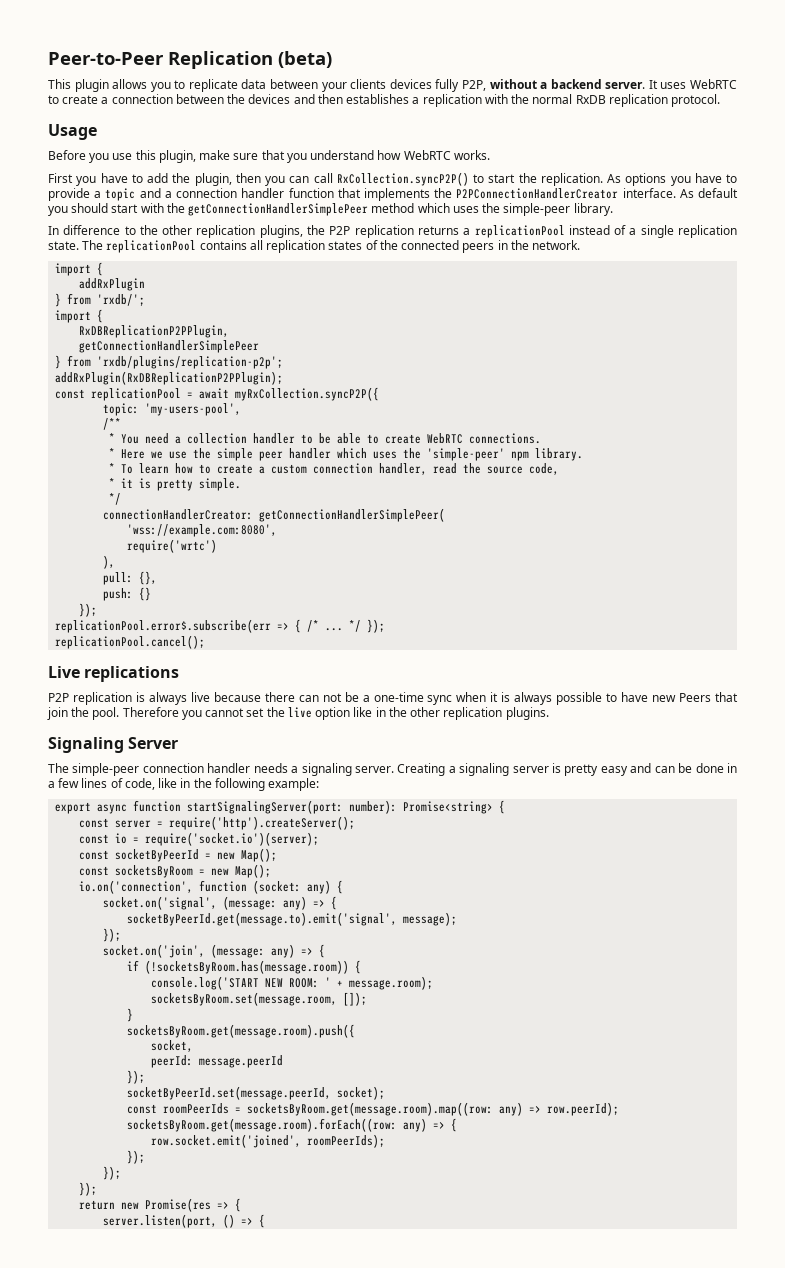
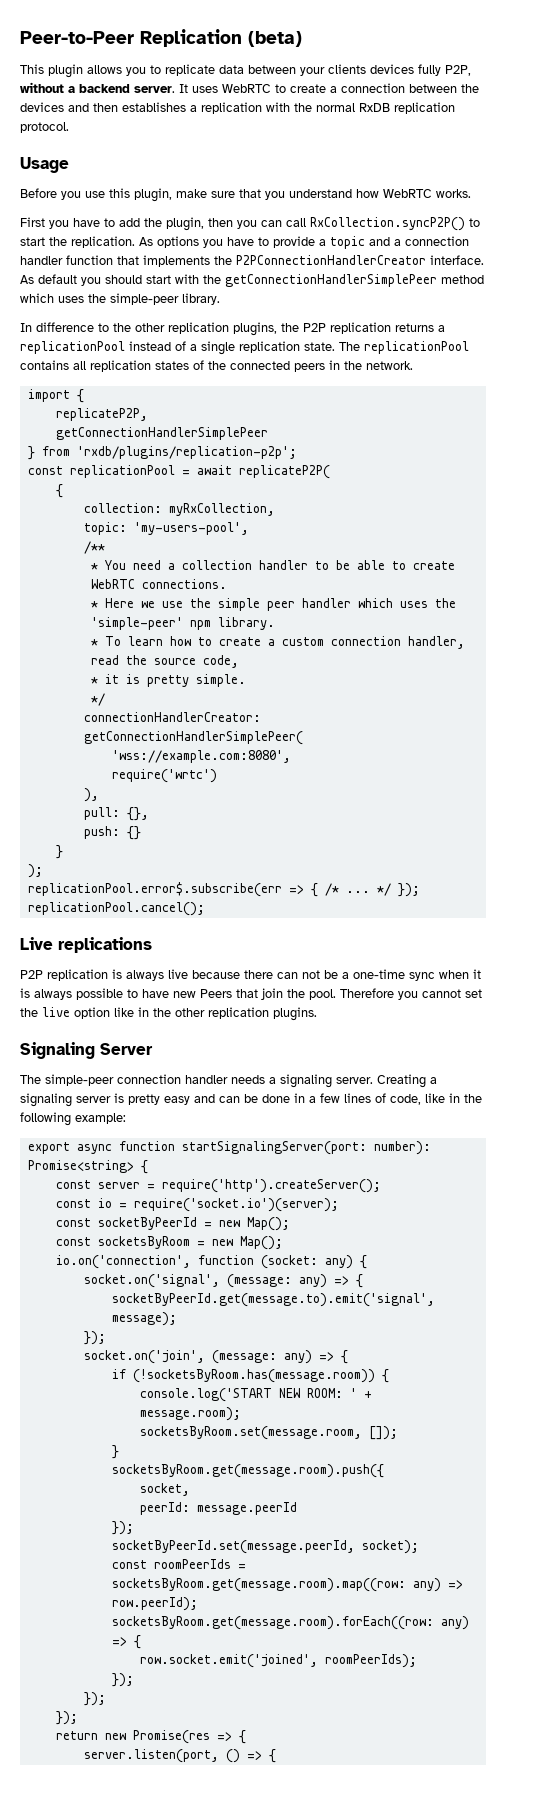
- addRxPlugin
- } from 'rxdb/';
- import {
- RxDBReplicationP2PPlugin,
+ replicateP2P,
- addRxPlugin(RxDBReplicationP2PPlugin);
- const replicationPool = await myRxCollection.syncP2P({
+ const replicationPool = await replicateP2P(
+ {
+ collection: myRxCollection,
  push: {}
- });
+ }
+ );

